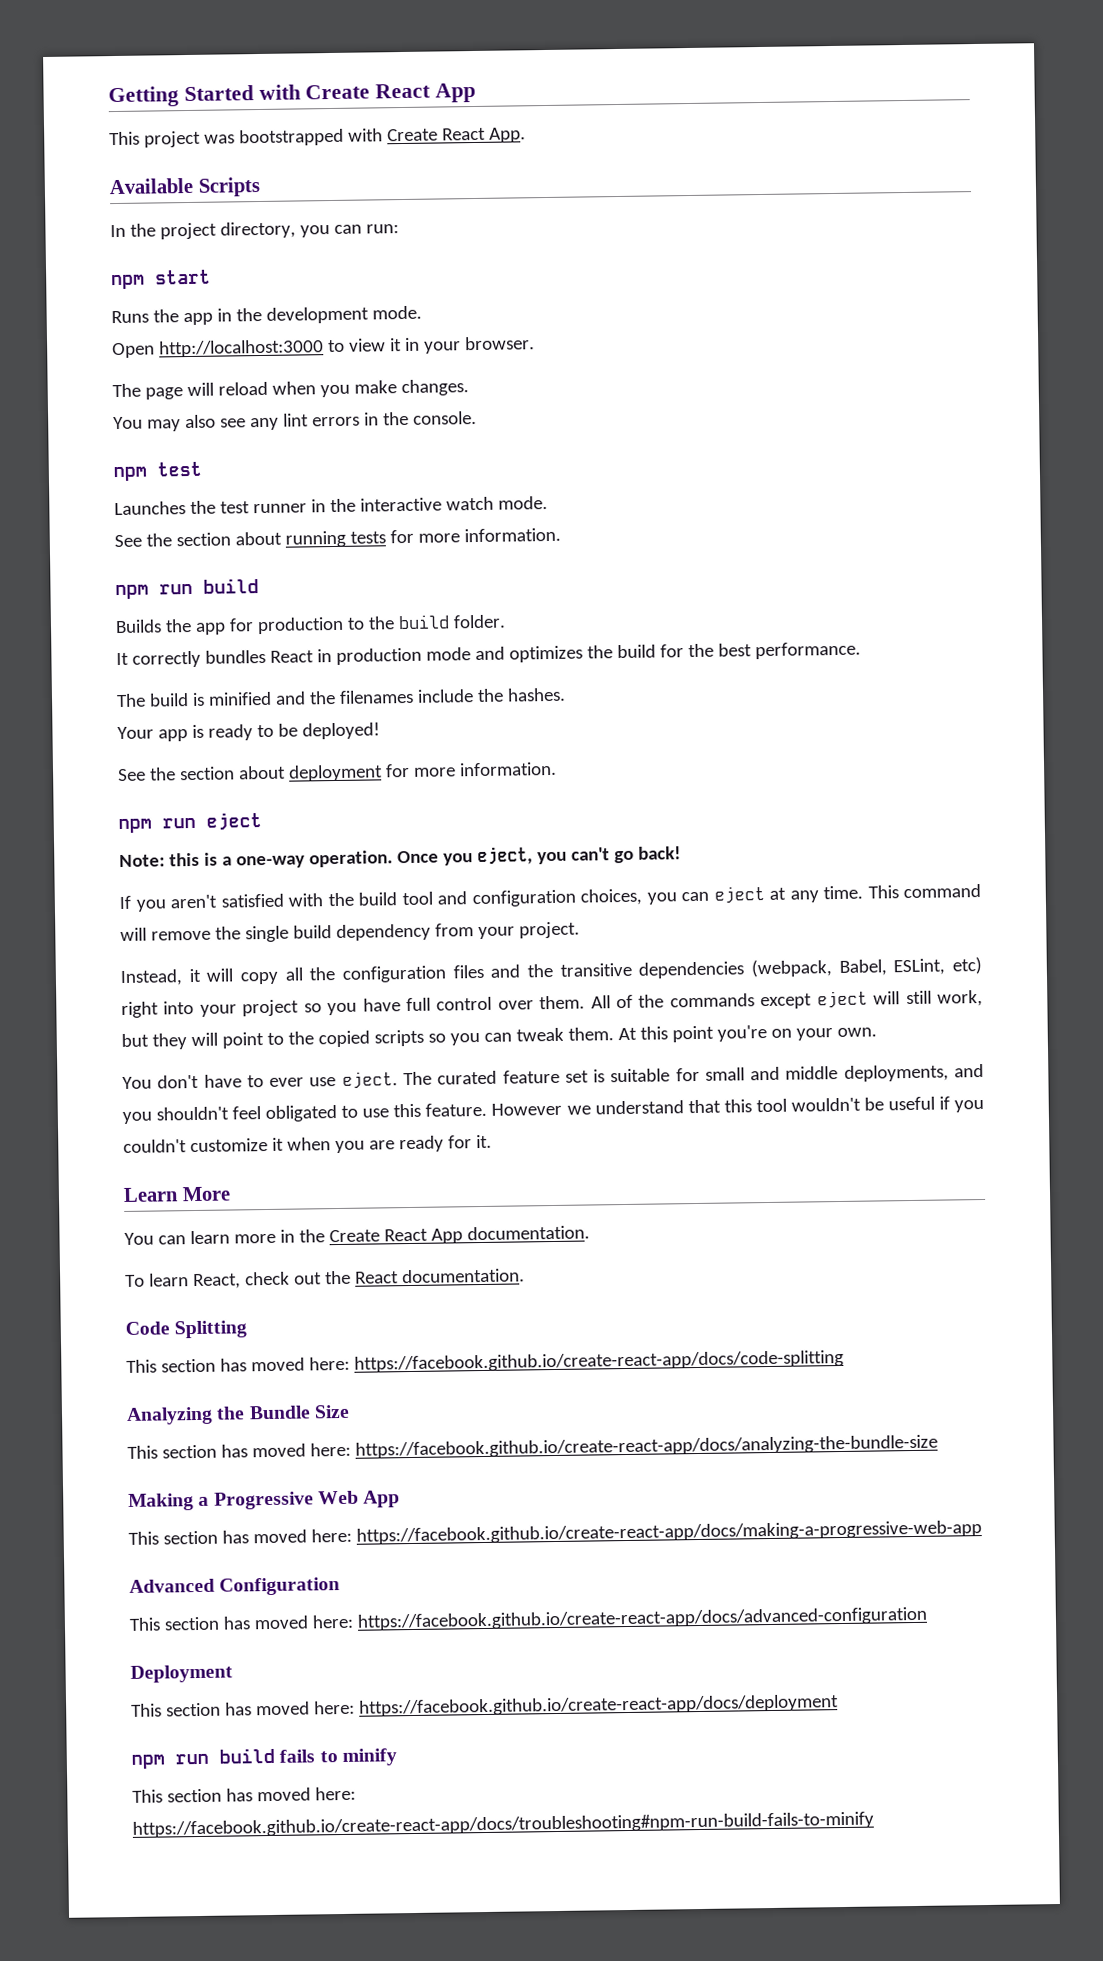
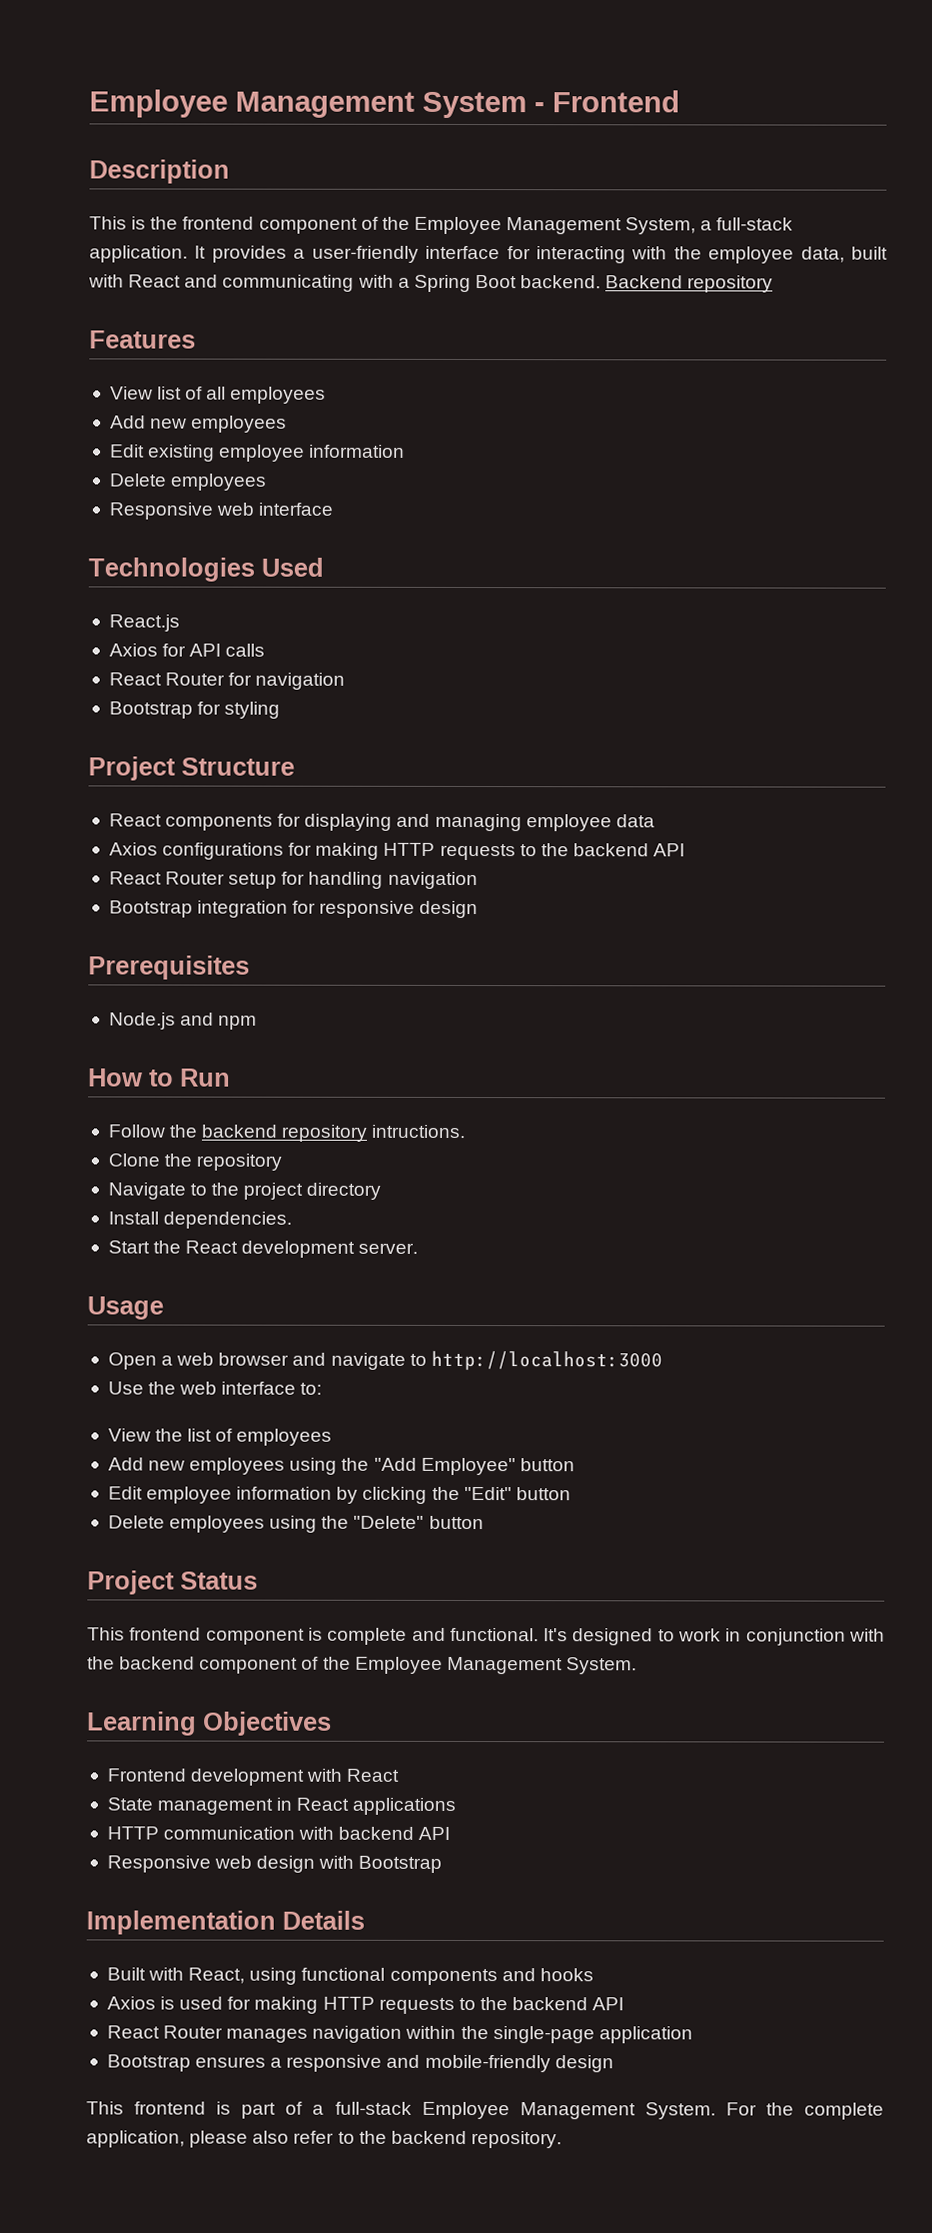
- Getting Started with Create React App
- This project was bootstrapped with Create React App.
- Available Scripts
- In the project directory, you can run:
- npm start
- Runs the app in the development mode.
- Open http://localhost:3000 to view it in your browser.
- The page will reload when you make changes.
- You may also see any lint errors in the console.
- npm test
- Launches the test runner in the interactive watch mode.
- See the section about running tests for more information.
- npm run build
- Builds the app for production to the build folder.
- It correctly bundles React in production mode and optimizes the build for the best performance.
- The build is minified and the filenames include the hashes.
- Your app is ready to be deployed!
- See the section about deployment for more information.
- npm run eject
- Note: this is a one-way operation. Once you eject, you can't go back!
- If you aren't satisfied with the build tool and configuration choices, you can eject at any time. This command will remove the single build dependency from your project.
- Instead, it will copy all the configuration files and the transitive dependencies (webpack, Babel, ESLint, etc) right into your project so you have full control over them. All of the commands except eject will still work, but they will point to the copied scripts so you can tweak them. At this point you're on your own.
- You don't have to ever use eject. The curated feature set is suitable for small and middle deployments, and you shouldn't feel obligated to use this feature. However we understand that this tool wouldn't be useful if you couldn't customize it when you are ready for it.
- Learn More
- You can learn more in the Create React App documentation.
- To learn React, check out the React documentation.
- Code Splitting
- This section has moved here: https://facebook.github.io/create-react-app/docs/code-splitting
- Analyzing the Bundle Size
- This section has moved here: https://facebook.github.io/create-react-app/docs/analyzing-the-bundle-size
- Making a Progressive Web App
- This section has moved here: https://facebook.github.io/create-react-app/docs/making-a-progressive-web-app
- Advanced Configuration
- This section has moved here: https://facebook.github.io/create-react-app/docs/advanced-configuration
- Deployment
- This section has moved here: https://facebook.github.io/create-react-app/docs/deployment
- npm run build fails to minify
- This section has moved here: https://facebook.github.io/create-react-app/docs/troubleshooting#npm-run-build-fails-to-minify
+ Employee Management System - Frontend
+ Description
+ This is the frontend component of the Employee Management System, a full-stack application. It provides a user-friendly interface for interacting with the employee data, built with React and communicating with a Spring Boot backend. Backend repository
+ Features
+ View list of all employees
+ Add new employees
+ Edit existing employee information
+ Delete employees
+ Responsive web interface
+ Technologies Used
+ React.js
+ Axios for API calls
+ React Router for navigation
+ Bootstrap for styling
+ Project Structure
+ React components for displaying and managing employee data
+ Axios configurations for making HTTP requests to the backend API
+ React Router setup for handling navigation
+ Bootstrap integration for responsive design
+ Prerequisites
+ Node.js and npm
+ How to Run
+ Follow the backend repository intructions.
+ Clone the repository
+ Navigate to the project directory
+ Install dependencies.
+ Start the React development server.
+ Usage
+ Open a web browser and navigate to http://localhost:3000
+ Use the web interface to:
+ View the list of employees
+ Add new employees using the "Add Employee" button
+ Edit employee information by clicking the "Edit" button
+ Delete employees using the "Delete" button
+ Project Status
+ This frontend component is complete and functional. It's designed to work in conjunction with the backend component of the Employee Management System.
+ Learning Objectives
+ Frontend development with React
+ State management in React applications
+ HTTP communication with backend API
+ Responsive web design with Bootstrap
+ Implementation Details
+ Built with React, using functional components and hooks
+ Axios is used for making HTTP requests to the backend API
+ React Router manages navigation within the single-page application
+ Bootstrap ensures a responsive and mobile-friendly design
+ This frontend is part of a full-stack Employee Management System. For the complete application, please also refer to the backend repository.

